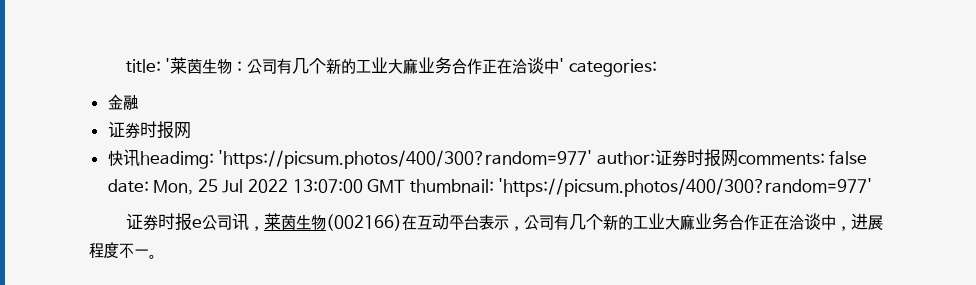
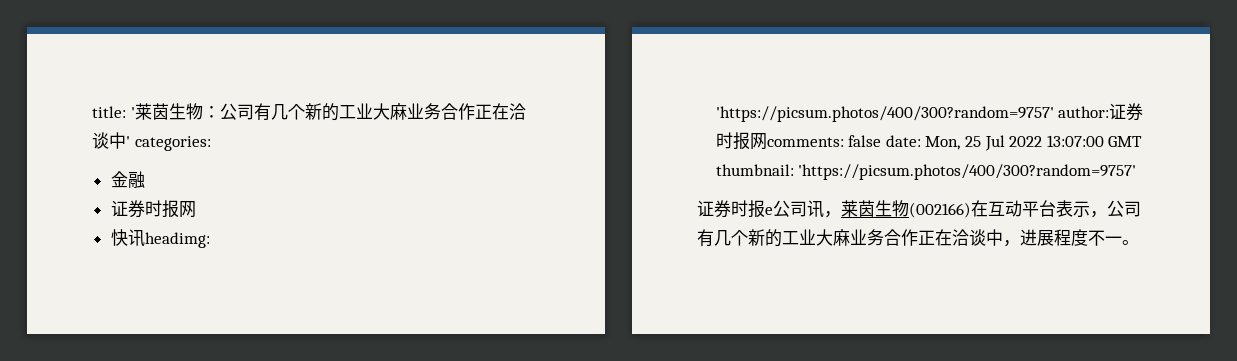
- 快讯headimg: 'https://picsum.photos/400/300?random=977' author:证券时报网comments: false date: Mon, 25 Jul 2022 13:07:00 GMT thumbnail: 'https://picsum.photos/400/300?random=977'
+ 快讯headimg: 'https://picsum.photos/400/300?random=9757' author:证券时报网comments: false date: Mon, 25 Jul 2022 13:07:00 GMT thumbnail: 'https://picsum.photos/400/300?random=9757'

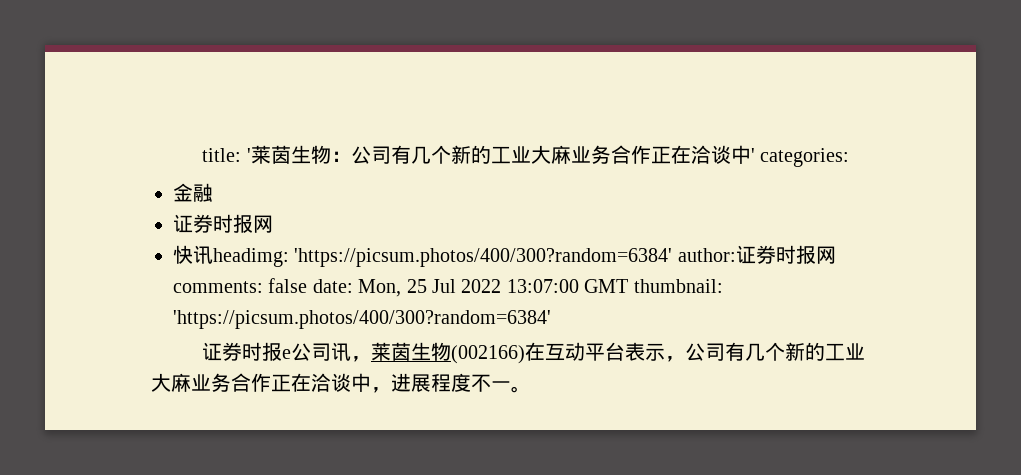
- 快讯headimg: 'https://picsum.photos/400/300?random=9757' author:证券时报网comments: false date: Mon, 25 Jul 2022 13:07:00 GMT thumbnail: 'https://picsum.photos/400/300?random=9757'
+ 快讯headimg: 'https://picsum.photos/400/300?random=6384' author:证券时报网comments: false date: Mon, 25 Jul 2022 13:07:00 GMT thumbnail: 'https://picsum.photos/400/300?random=6384'

